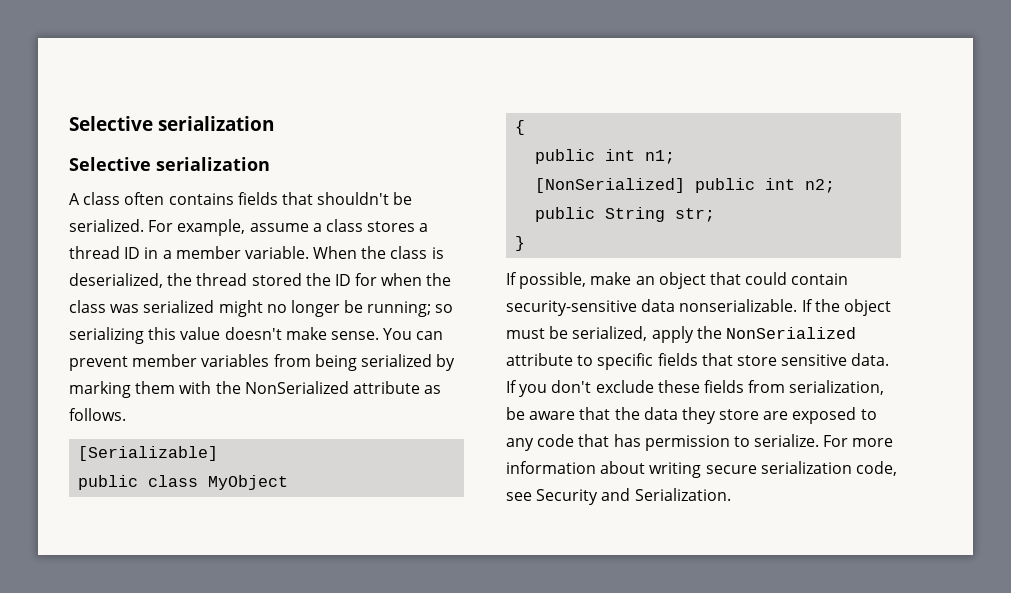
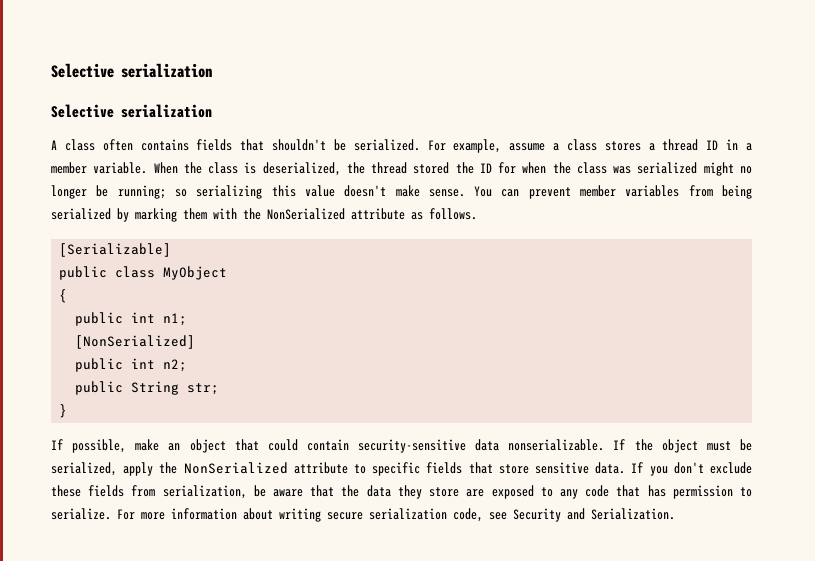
- [NonSerialized] public int n2;
+ [NonSerialized]
+ public int n2;

